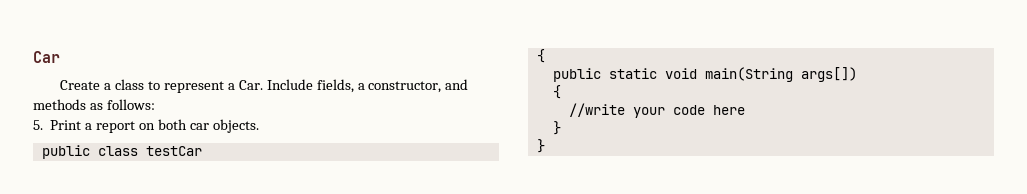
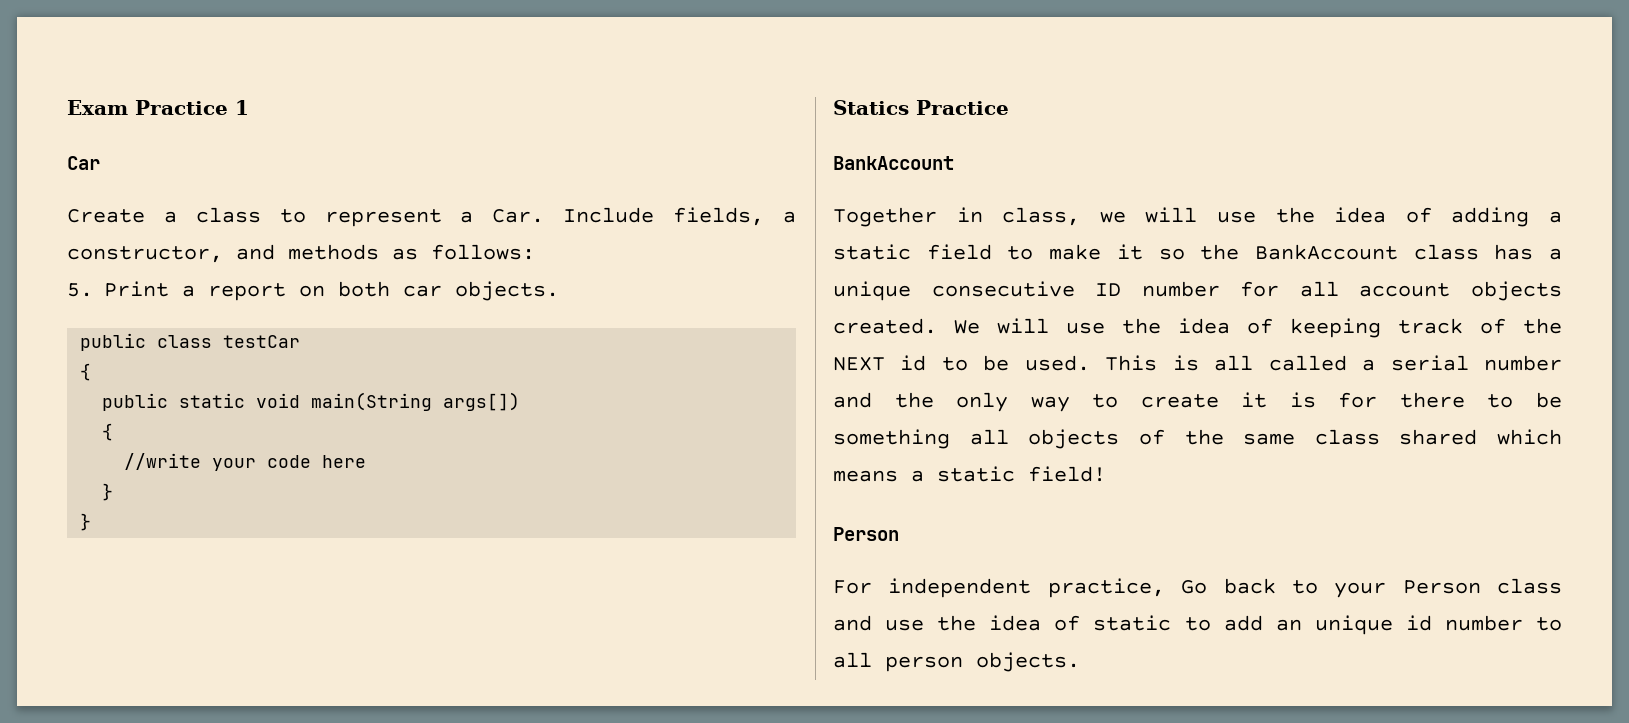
+ Exam Practice 1
+ Statics Practice
+ BankAccount
+ Together in class, we will use the idea of adding a static field to make it so the BankAccount class has a unique consecutive ID number for all account objects created. We will use the idea of keeping track of the NEXT id to be used. This is all called a serial number and the only way to create it is for there to be something all objects of the same class shared which means a static field!
+ Person
+ For independent practice, Go back to your Person class and use the idea of static to add an unique id number to all person objects.

